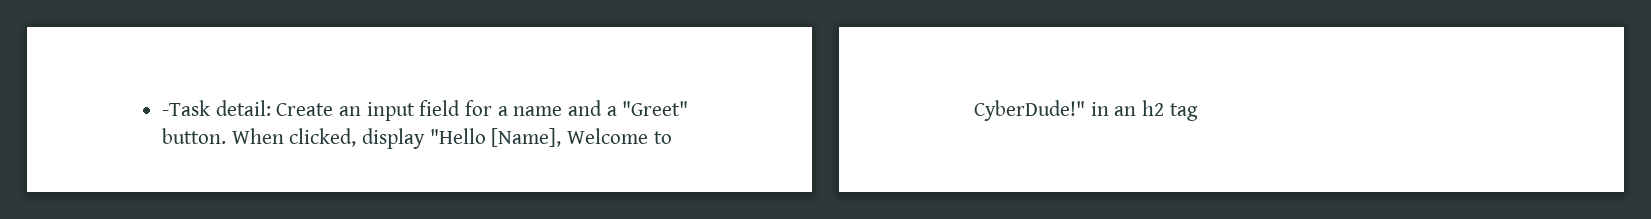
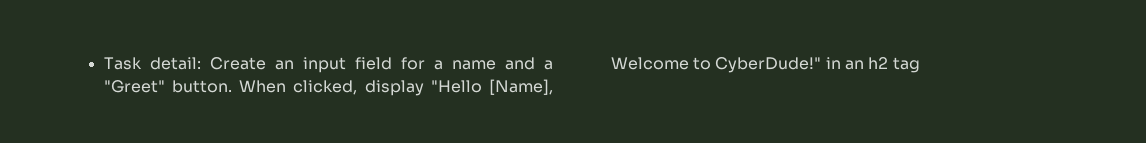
- -Task detail: Create an input field for a name and a "Greet" button.
+ Task detail: Create an input field for a name and a "Greet" button.

